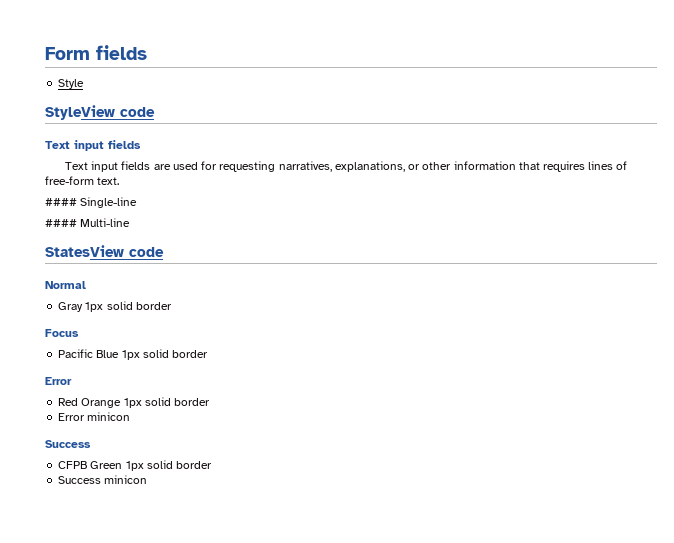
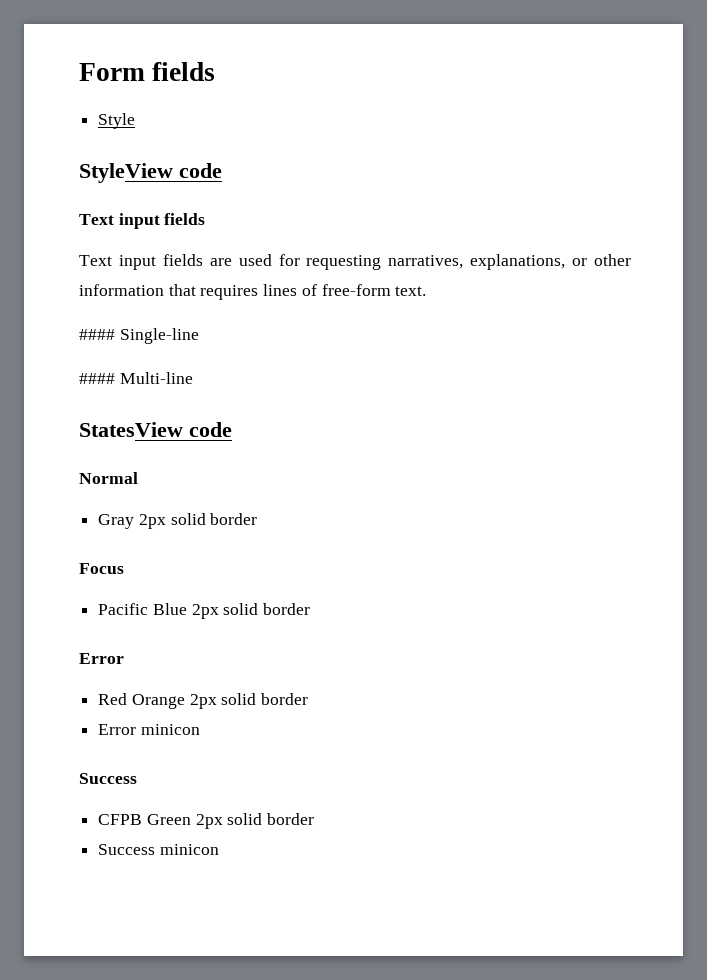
- Gray 1px solid border
+ Gray 2px solid border
- Pacific Blue 1px solid border
+ Pacific Blue 2px solid border
- Red Orange 1px solid border
+ Red Orange 2px solid border
- CFPB Green 1px solid border
+ CFPB Green 2px solid border

